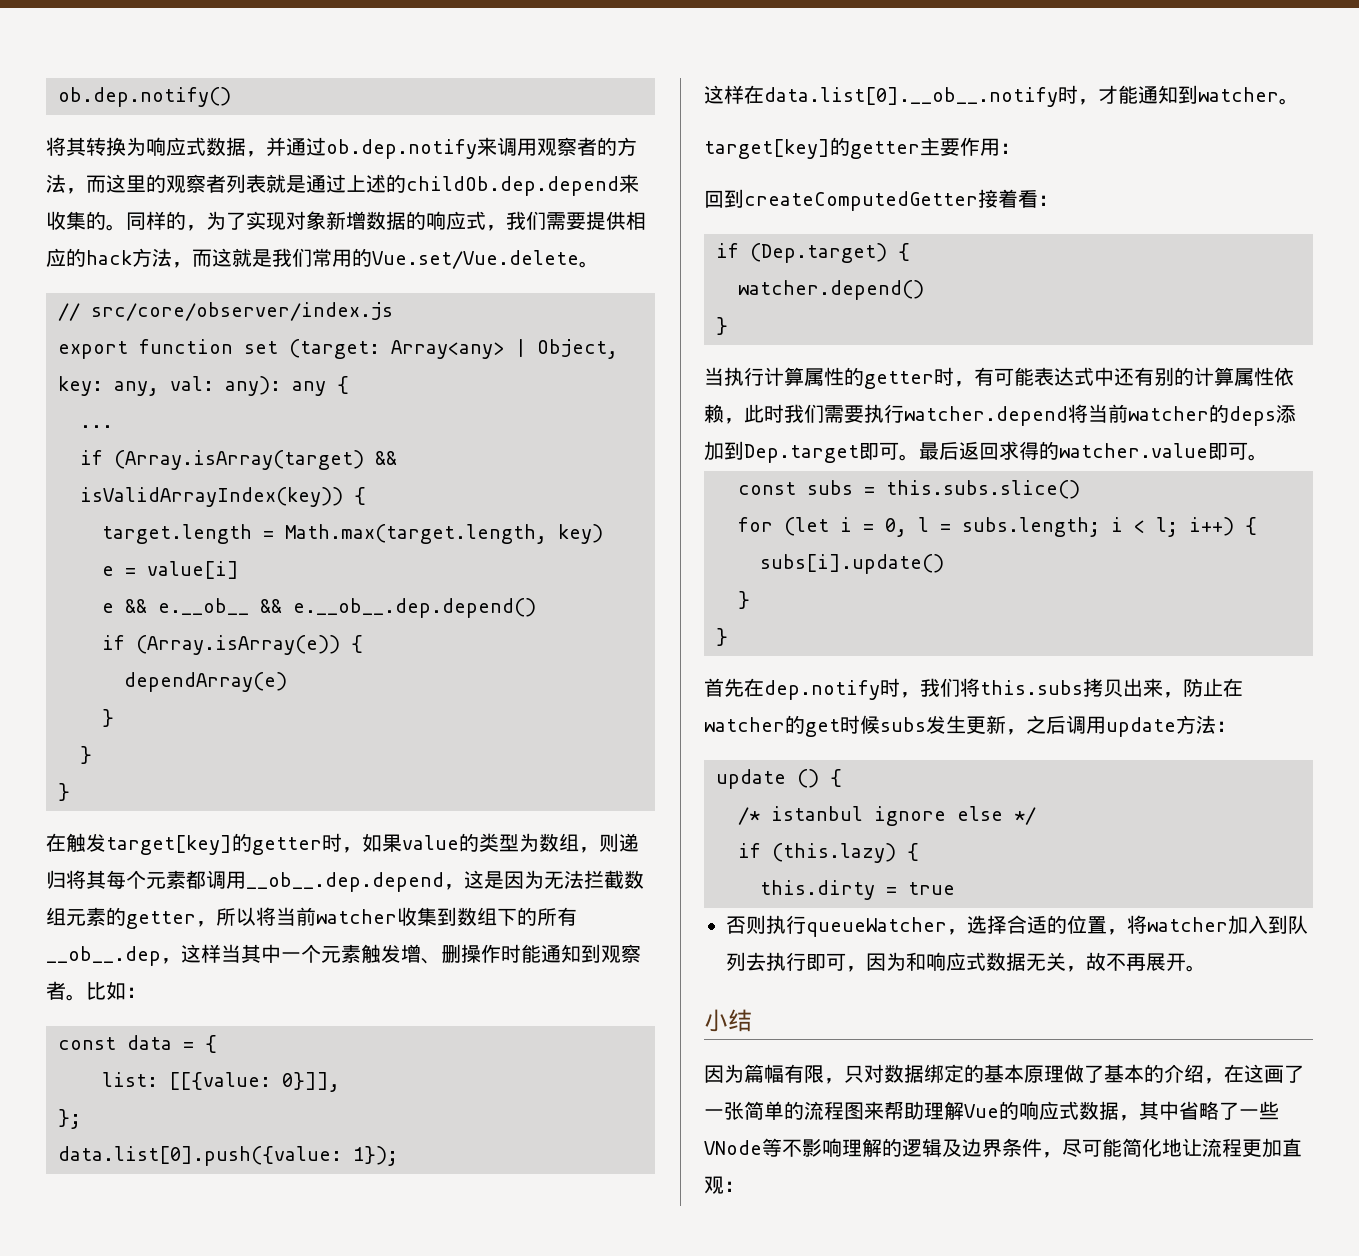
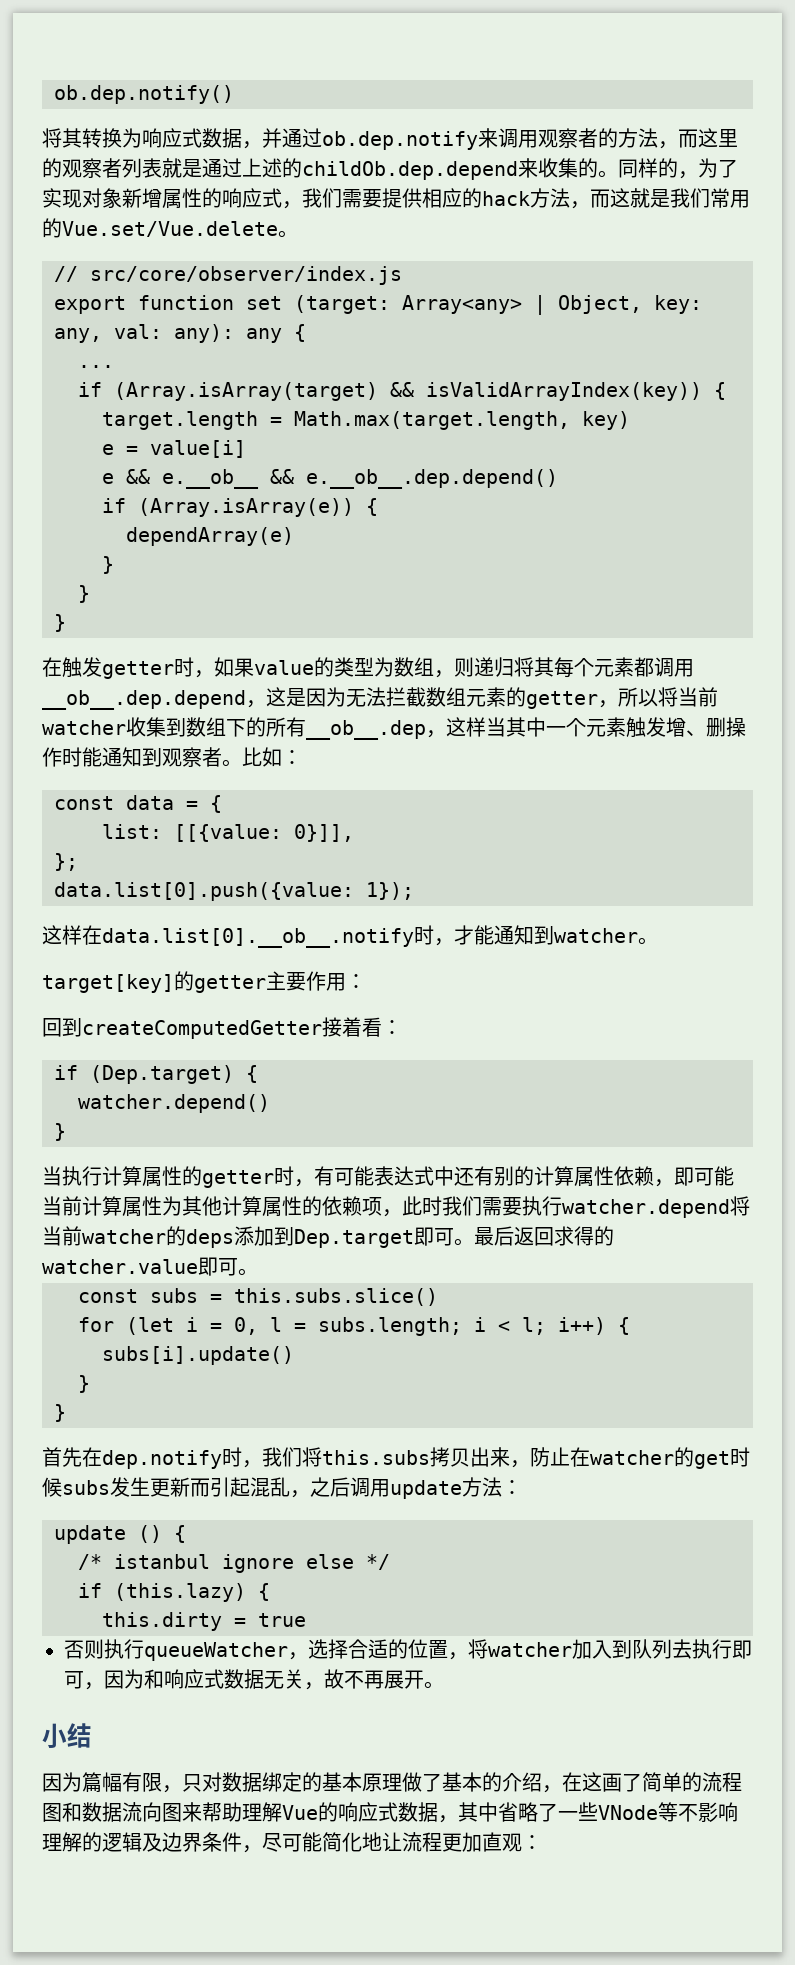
- 同样的，为了实现对象新增数据的响应式，我们需要提供相应的hack方法，而这就是我们常用的Vue.set/Vue.delete。
+ 同样的，为了实现对象新增属性的响应式，我们需要提供相应的hack方法，而这就是我们常用的Vue.set/Vue.delete。
- 在触发target[key]的getter时，如果value的类型为数组，则递归将其每个元素都调用__ob__.dep.depend，这是因为无法拦截数组元素的getter，所以将当前watcher收集到数组下的所有__ob__.dep，这样当其中一个元素触发增、删操作时能通知到观察者。
+ 在触发getter时，如果value的类型为数组，则递归将其每个元素都调用__ob__.dep.depend，这是因为无法拦截数组元素的getter，所以将当前watcher收集到数组下的所有__ob__.dep，这样当其中一个元素触发增、删操作时能通知到观察者。
- 当执行计算属性的getter时，有可能表达式中还有别的计算属性依赖，此时我们需要执行watcher.depend将当前watcher的deps添加到Dep.target即可。
+ 当执行计算属性的getter时，有可能表达式中还有别的计算属性依赖，即可能当前计算属性为其他计算属性的依赖项，此时我们需要执行watcher.depend将当前watcher的deps添加到Dep.target即可。
- 首先在dep.notify时，我们将this.subs拷贝出来，防止在watcher的get时候subs发生更新，之后调用update方法：
+ 首先在dep.notify时，我们将this.subs拷贝出来，防止在watcher的get时候subs发生更新而引起混乱，之后调用update方法：
- 因为篇幅有限，只对数据绑定的基本原理做了基本的介绍，在这画了一张简单的流程图来帮助理解Vue的响应式数据，其中省略了一些VNode等不影响理解的逻辑及边界条件，尽可能简化地让流程更加直观：
+ 因为篇幅有限，只对数据绑定的基本原理做了基本的介绍，在这画了简单的流程图和数据流向图来帮助理解Vue的响应式数据，其中省略了一些VNode等不影响理解的逻辑及边界条件，尽可能简化地让流程更加直观：

